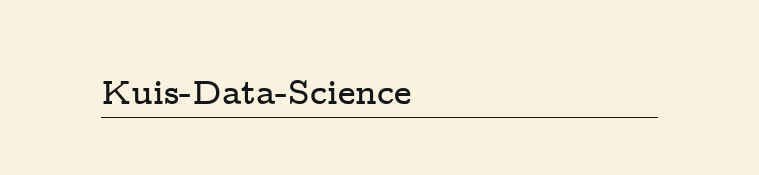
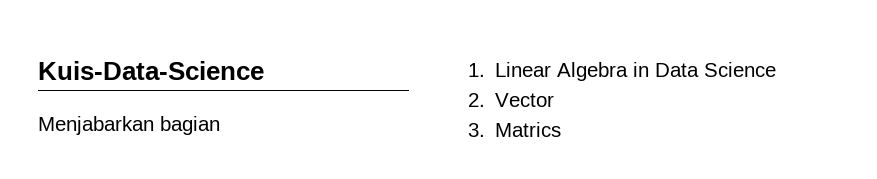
+ Menjabarkan bagian
+ 1. Linear Algebra in Data Science
+ 2. Vector
+ 3. Matrics

